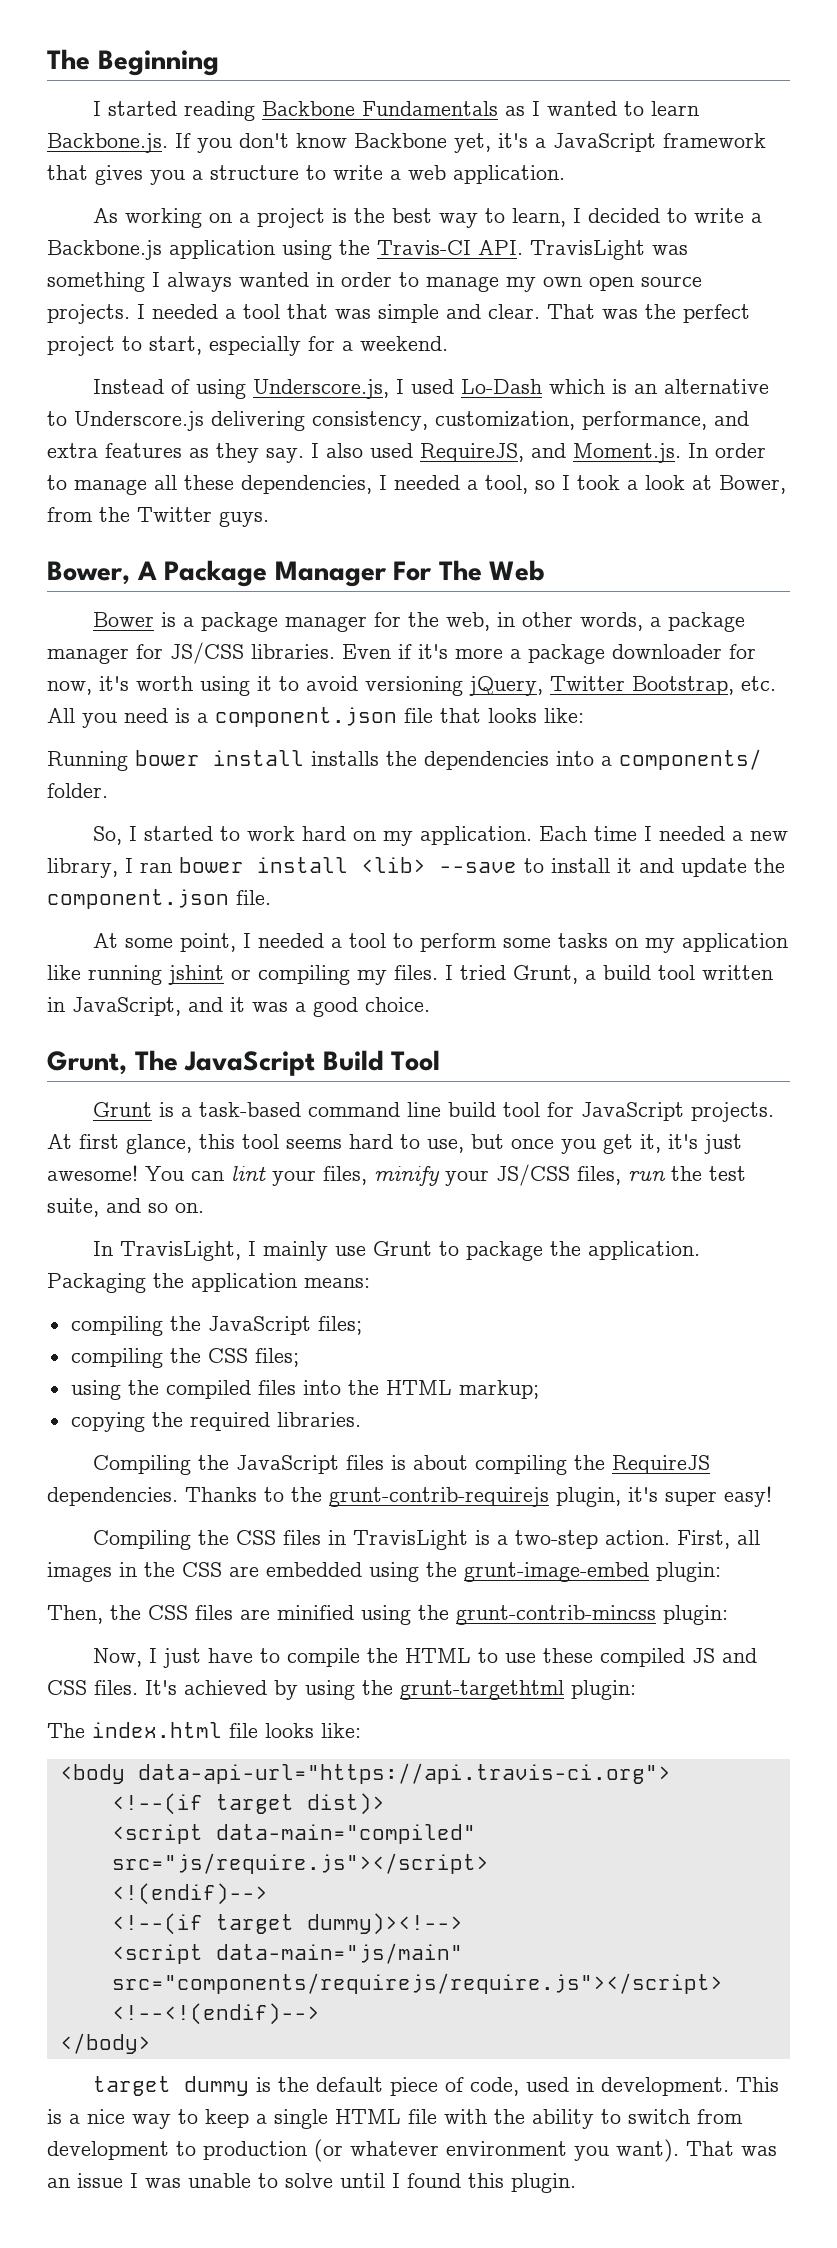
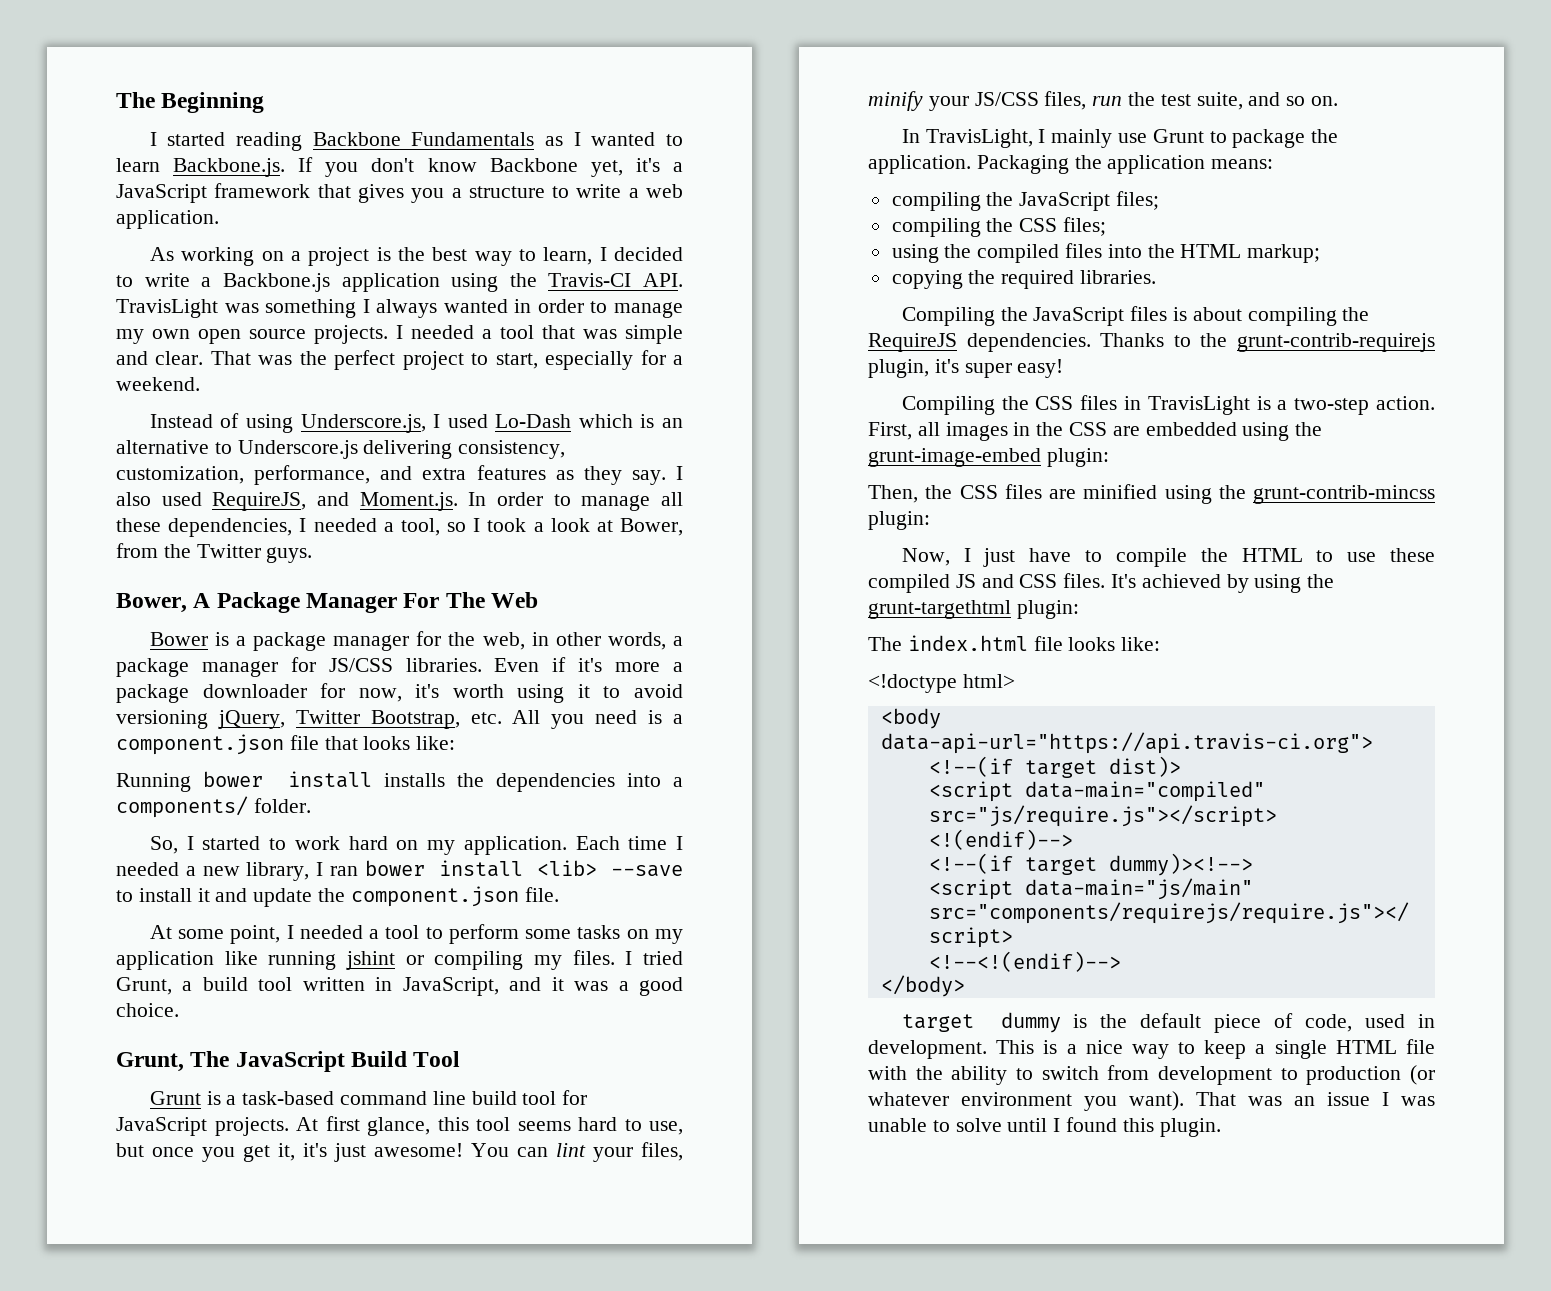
+ <!doctype html>

